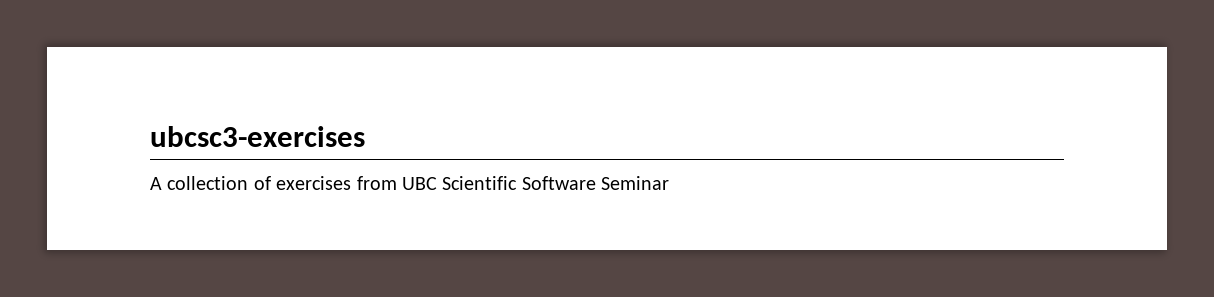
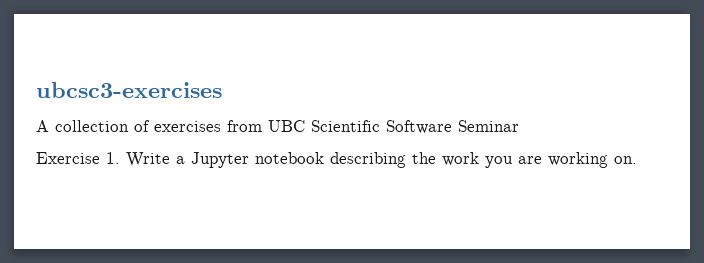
+ Exercise 1. Write a Jupyter notebook describing the work you are working on.

